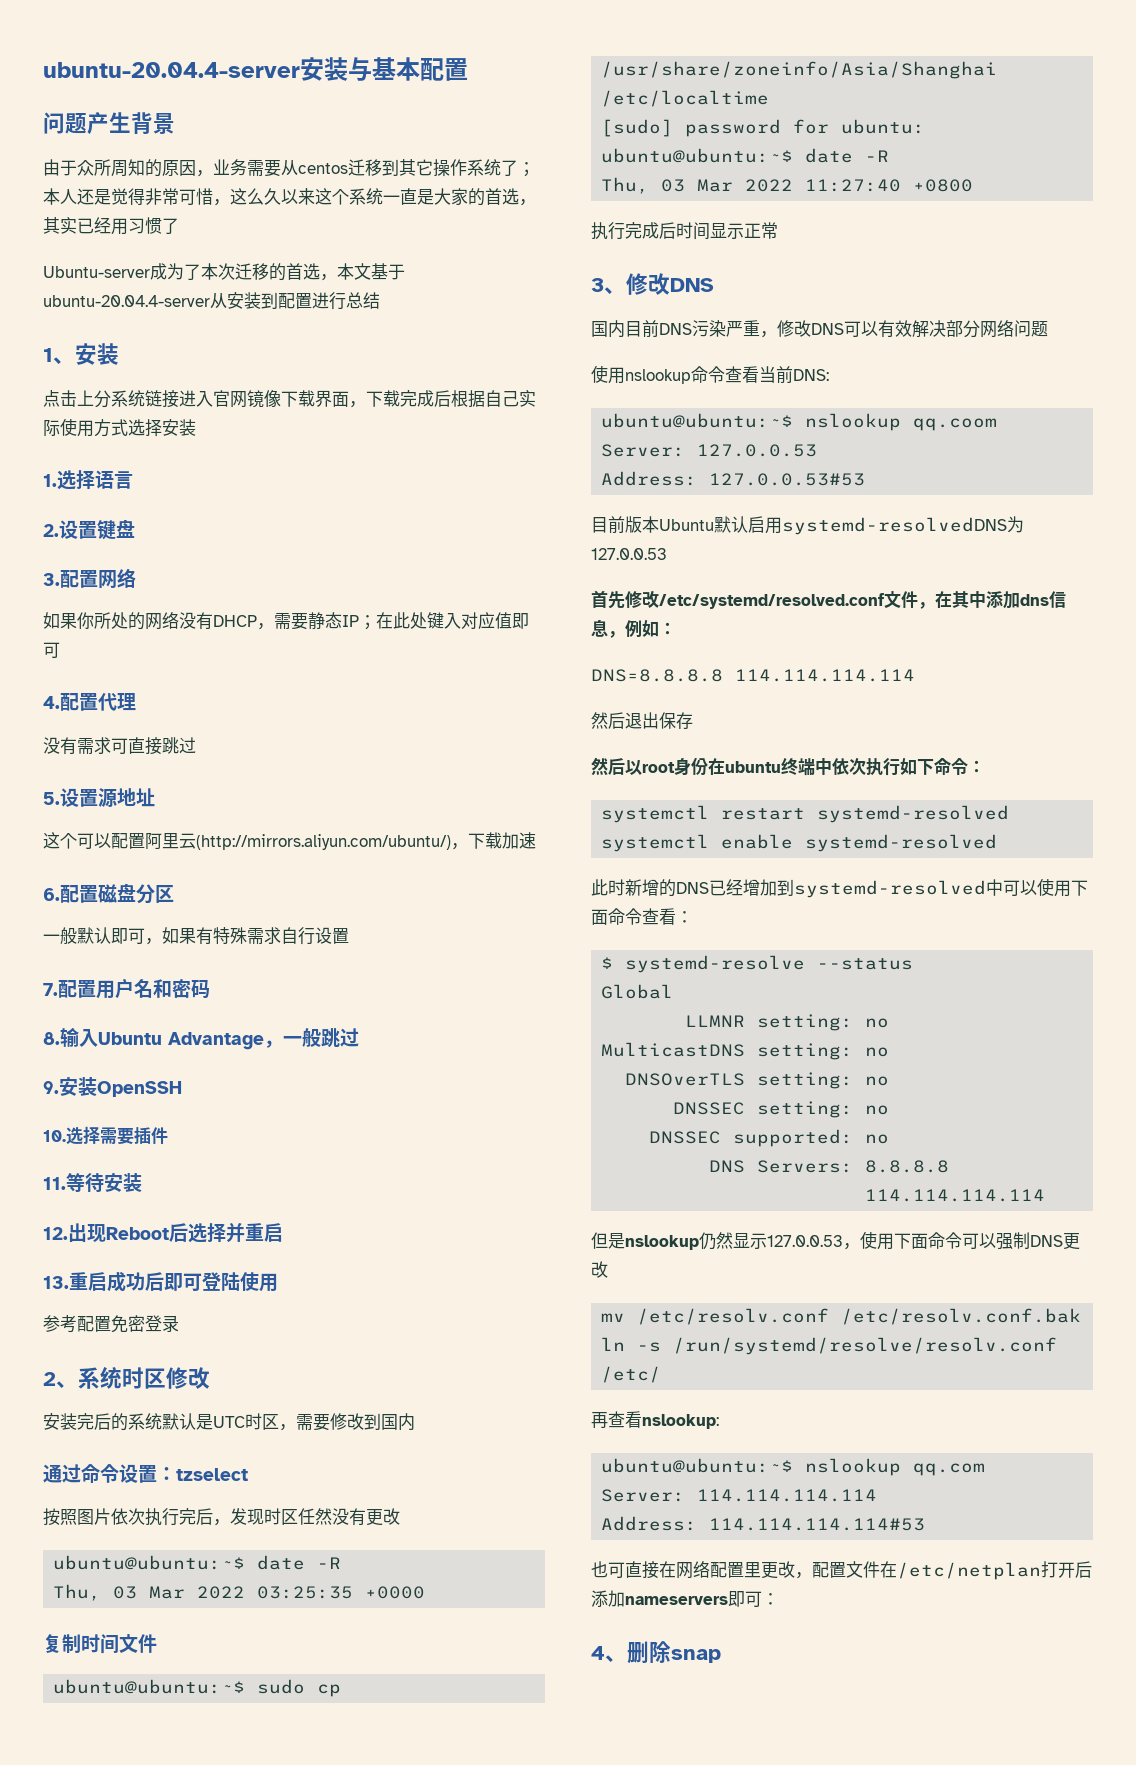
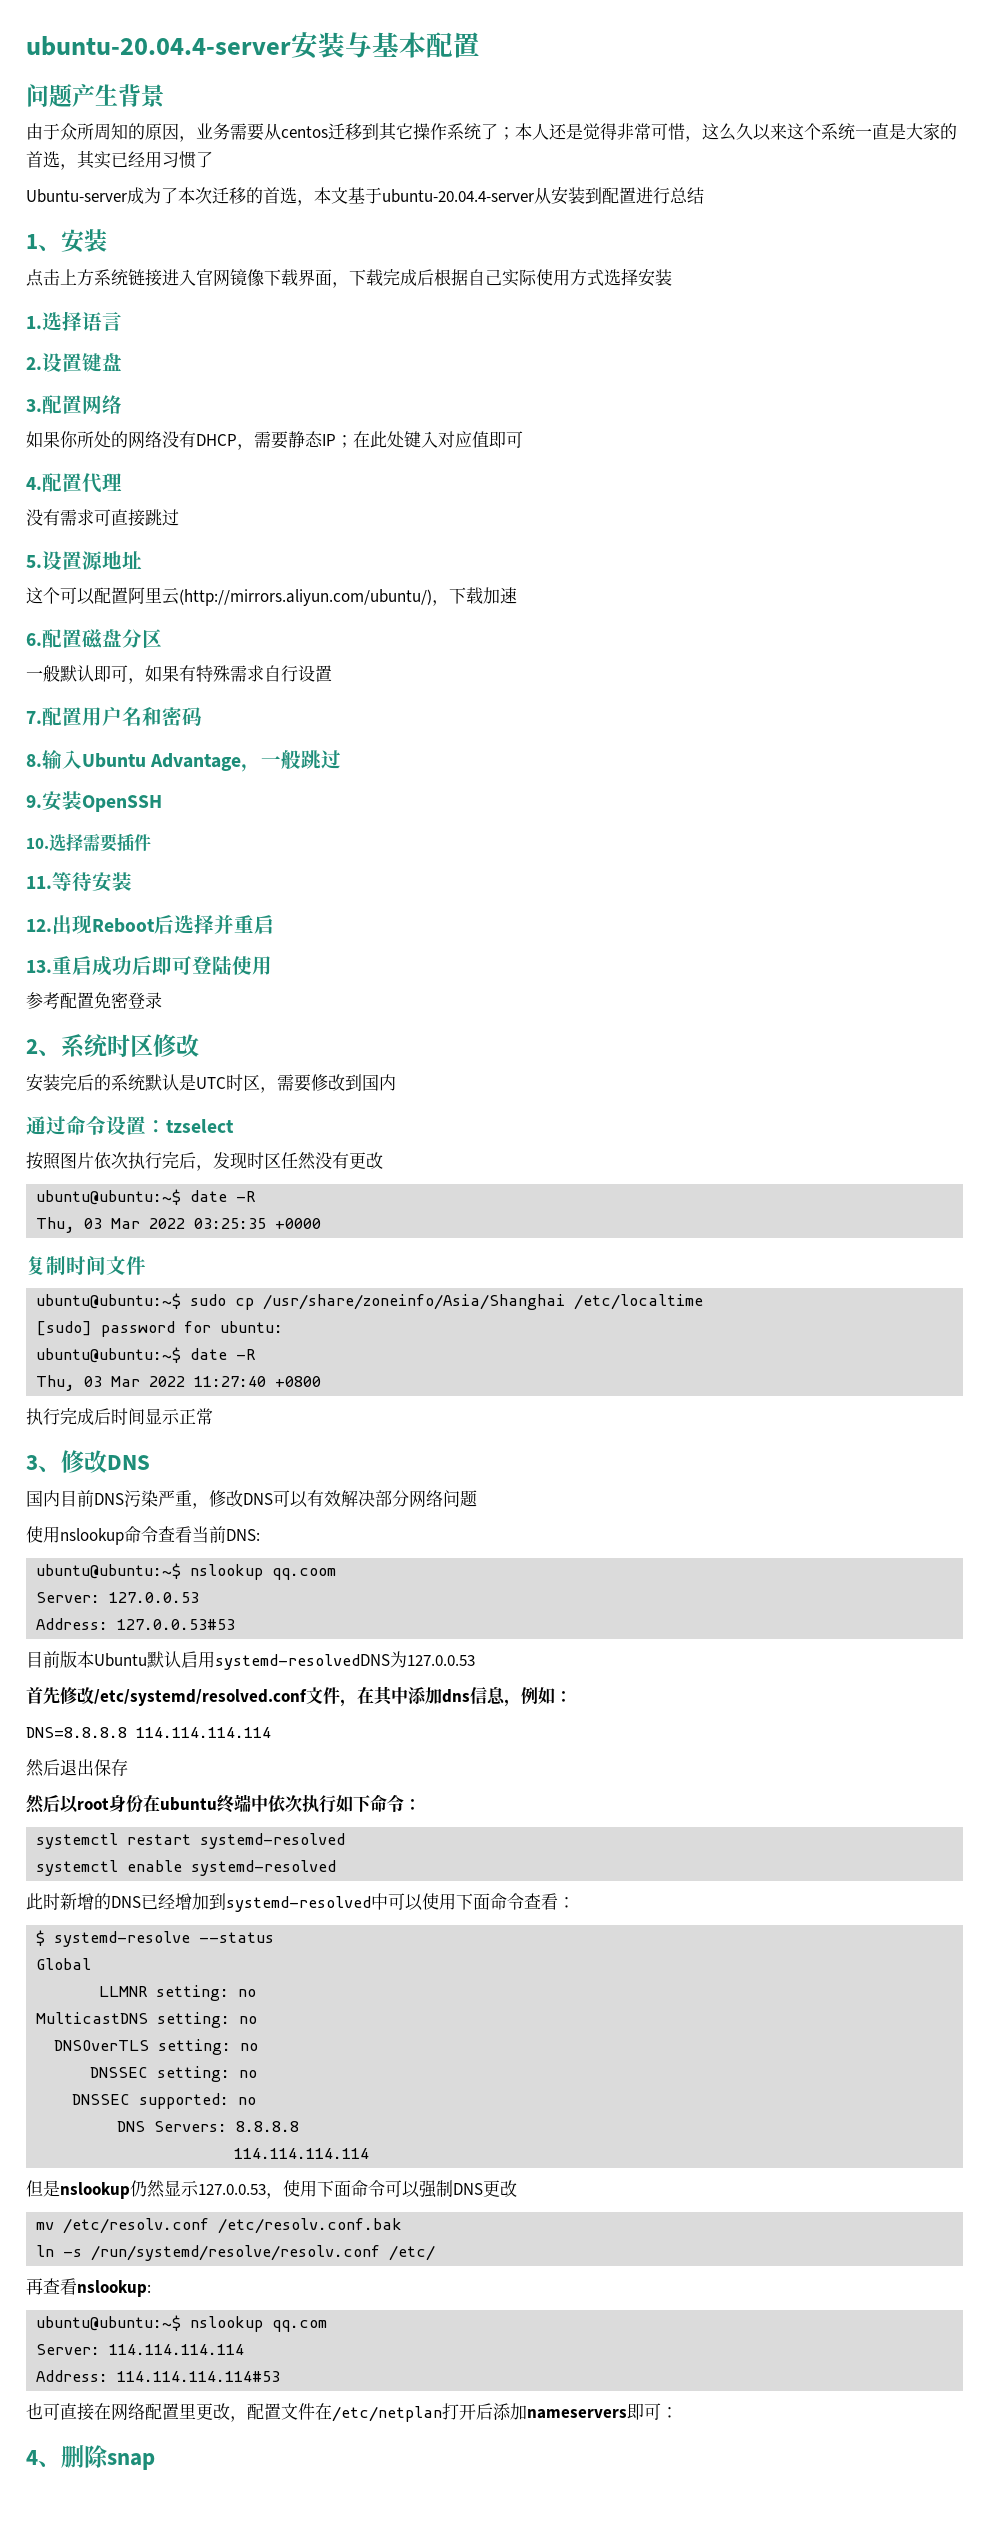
- 点击上分系统链接进入官网镜像下载界面，下载完成后根据自己实际使用方式选择安装
+ 点击上方系统链接进入官网镜像下载界面，下载完成后根据自己实际使用方式选择安装

